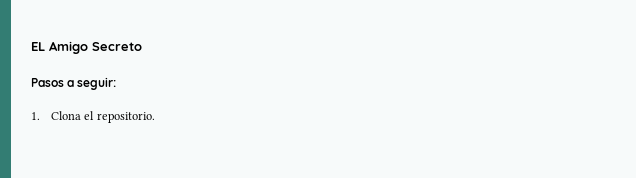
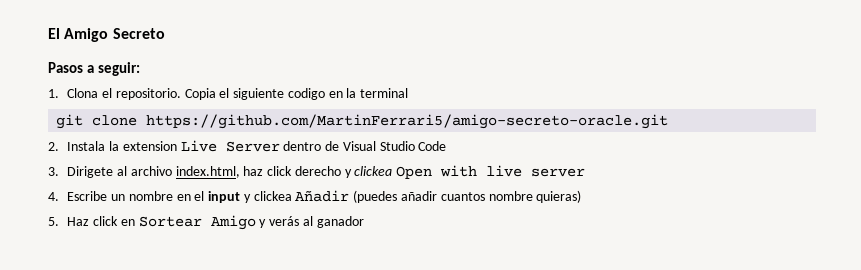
- EL Amigo Secreto
+ El Amigo Secreto
+ Copia el siguiente codigo en la terminal
+ git clone https://github.com/MartinFerrari5/amigo-secreto-oracle.git
+ 2. Instala la extension Live Server dentro de Visual Studio Code
+ 3. Dirigete al archivo index.html, haz click derecho y clickea Open with live server
+ 4. Escribe un nombre en el input y clickea Añadir (puedes añadir cuantos nombre quieras)
+ 5. Haz click en Sortear Amigo y verás al ganador

